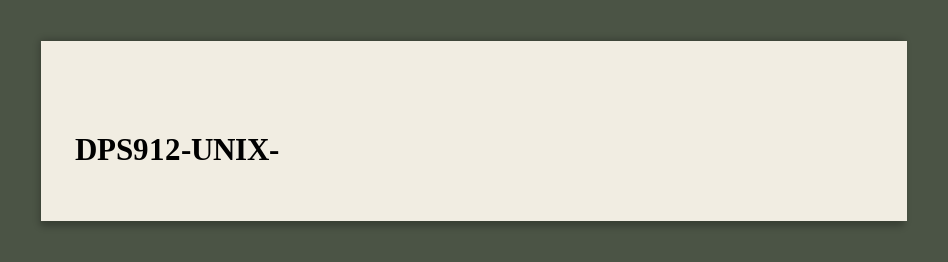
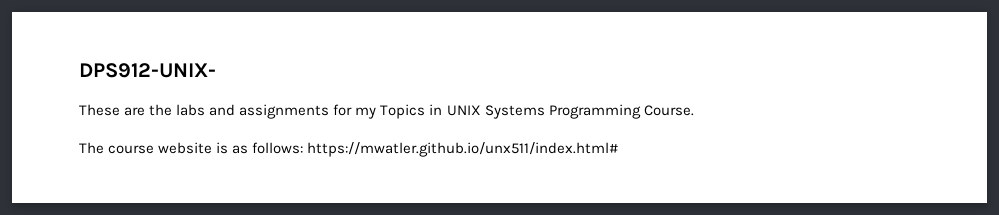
+ These are the labs and assignments for my Topics in UNIX Systems Programming Course.
+ The course website is as follows: https://mwatler.github.io/unx511/index.html#

